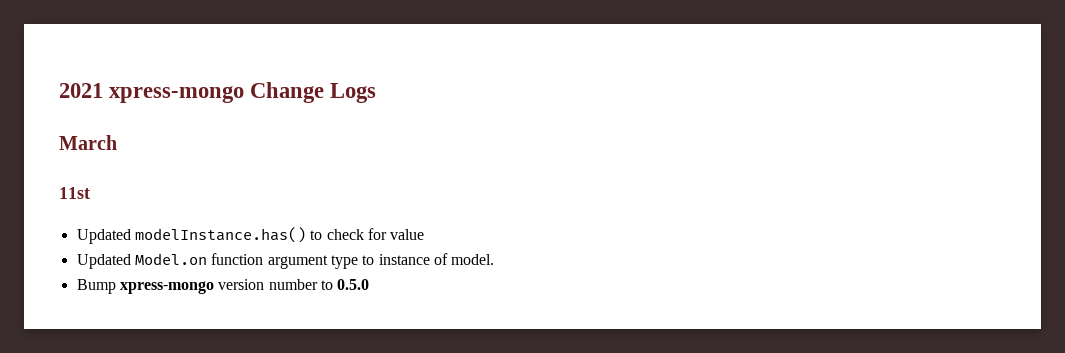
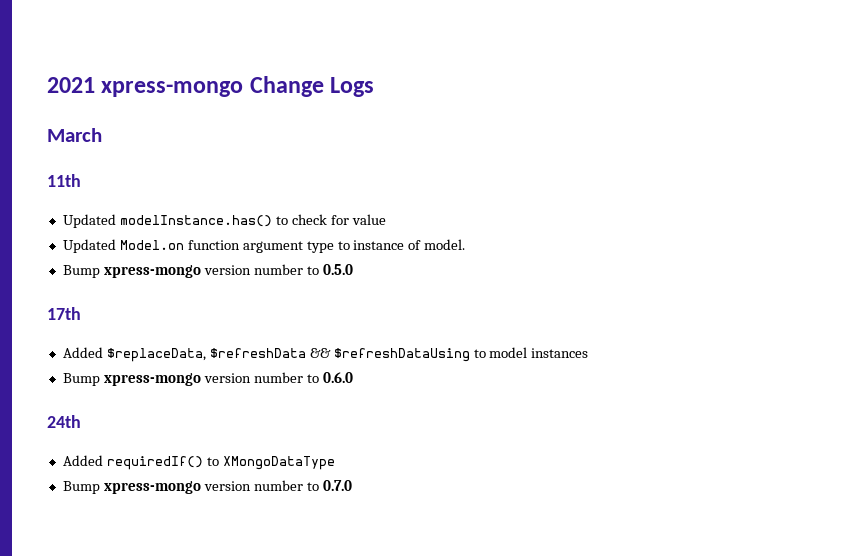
- 11st
+ 11th
+ 17th
+ Added $replaceData, $refreshData && $refreshDataUsing to model instances
+ Bump xpress-mongo version number to 0.6.0
+ 24th
+ Added requiredIf() to XMongoDataType
+ Bump xpress-mongo version number to 0.7.0

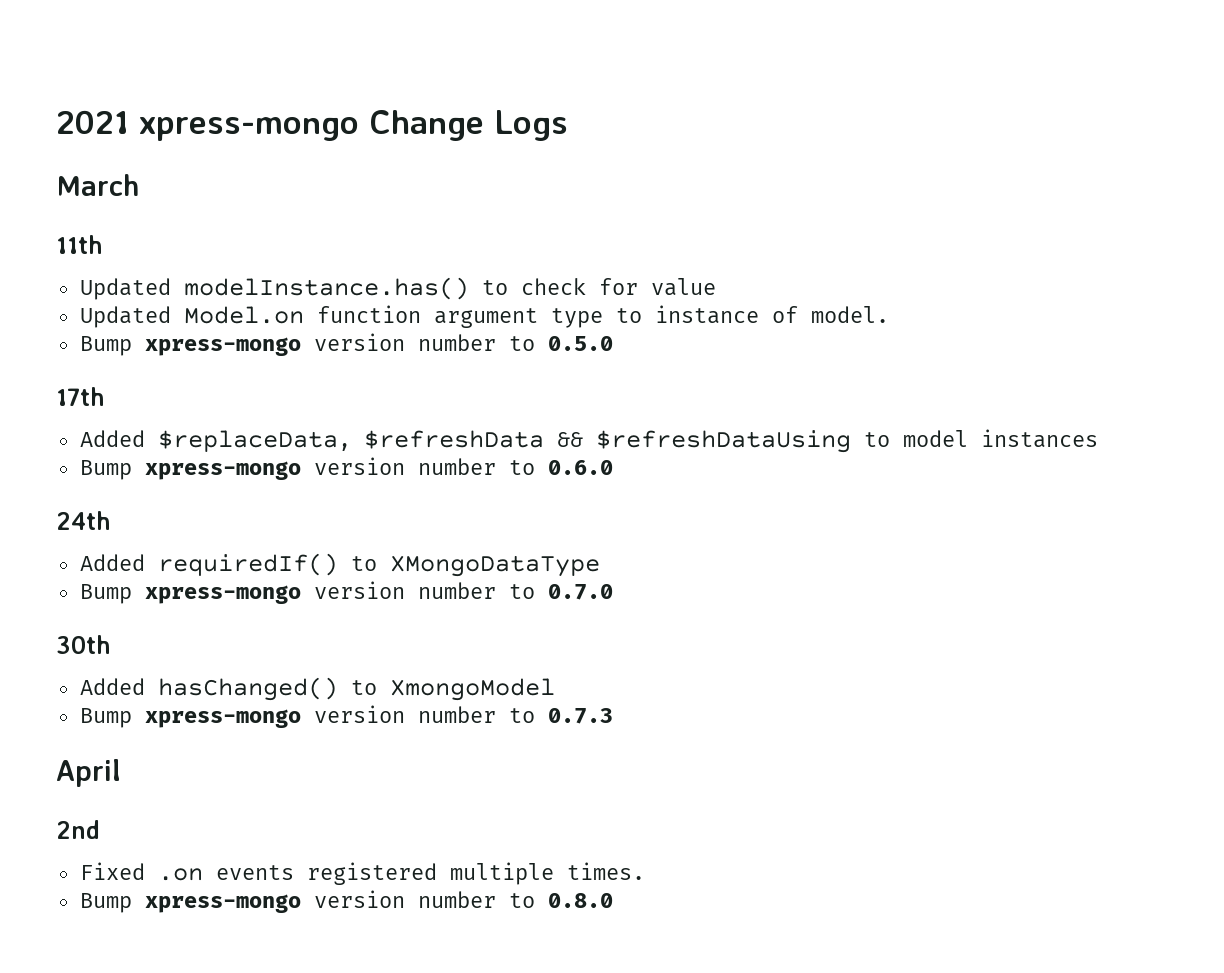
+ 30th
+ Added hasChanged() to XmongoModel
+ Bump xpress-mongo version number to 0.7.3
+ April
+ 2nd
+ Fixed .on events registered multiple times.
+ Bump xpress-mongo version number to 0.8.0

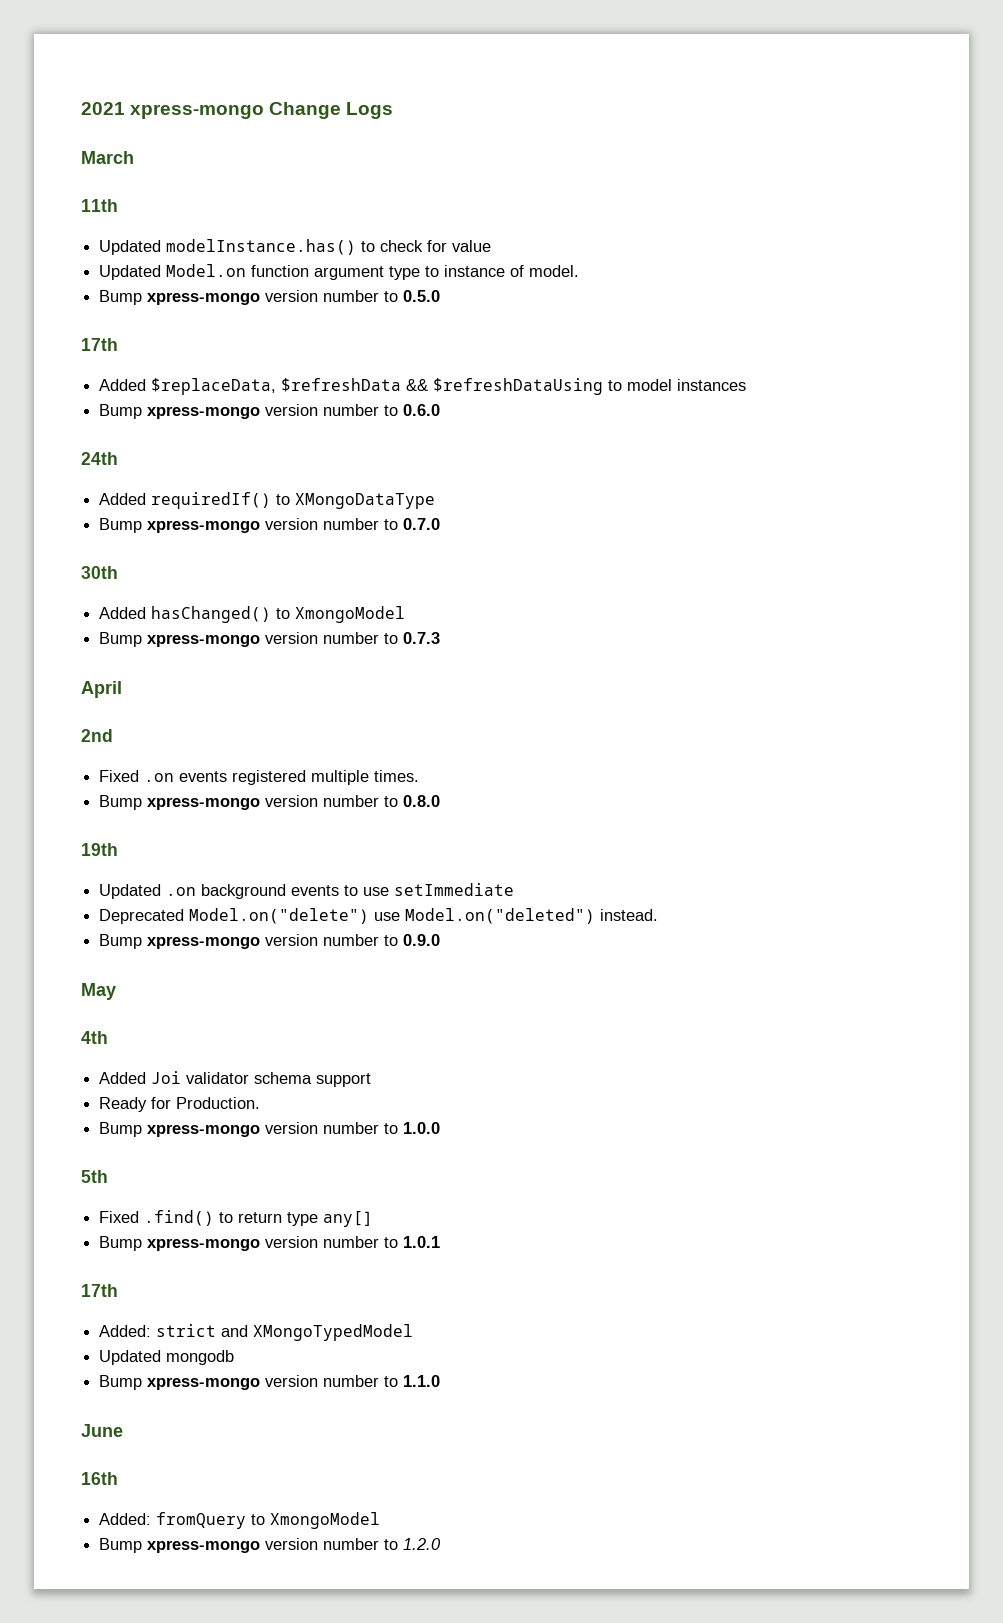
+ 19th
+ Updated .on background events to use setImmediate
+ Deprecated Model.on("delete") use Model.on("deleted") instead.
+ Bump xpress-mongo version number to 0.9.0
+ May
+ 4th
+ Added Joi validator schema support
+ Ready for Production.
+ Bump xpress-mongo version number to 1.0.0
+ 5th
+ Fixed .find() to return type any[]
+ Bump xpress-mongo version number to 1.0.1
+ 17th
+ Added: strict and XMongoTypedModel
+ Updated mongodb
+ Bump xpress-mongo version number to 1.1.0
+ June
+ 16th
+ Added: fromQuery to XmongoModel
+ Bump xpress-mongo version number to 1.2.0

